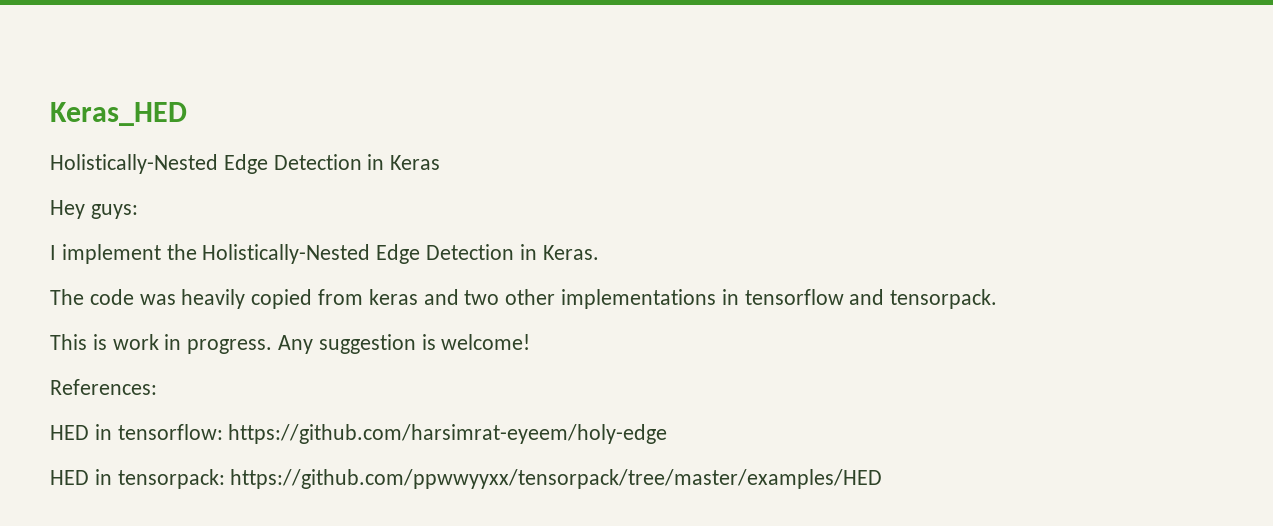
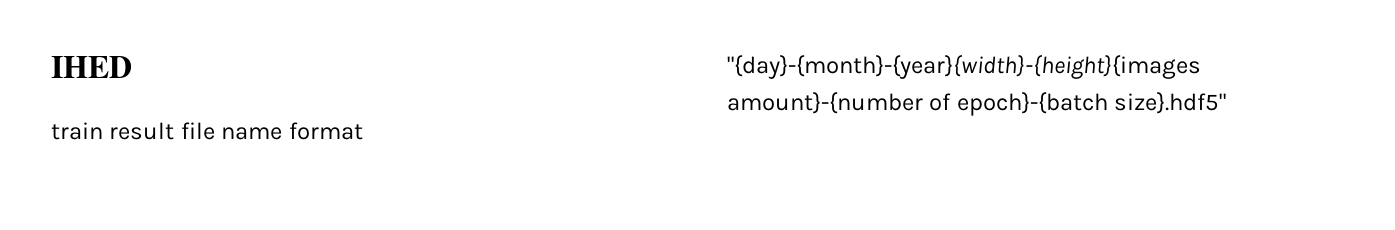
- Keras_HED
- Holistically-Nested Edge Detection in Keras
- Hey guys:
- I implement the Holistically-Nested Edge Detection in Keras.
- The code was heavily copied from keras and two other implementations in tensorflow and tensorpack.
- This is work in progress. Any suggestion is welcome!
- References:
- HED in tensorflow: https://github.com/harsimrat-eyeem/holy-edge
- HED in tensorpack: https://github.com/ppwwyyxx/tensorpack/tree/master/examples/HED
+ IHED
+ train result file name format "{day}-{month}-{year}{width}-{height}{images amount}-{number of epoch}-{batch size}.hdf5"

